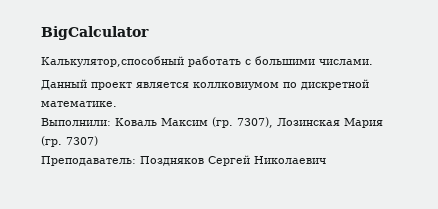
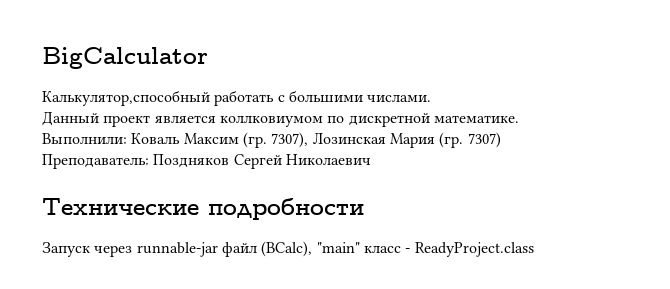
+ Технические подробности
+ Запуск через runnable-jar файл (BCalc), "main" класс - ReadyProject.class

